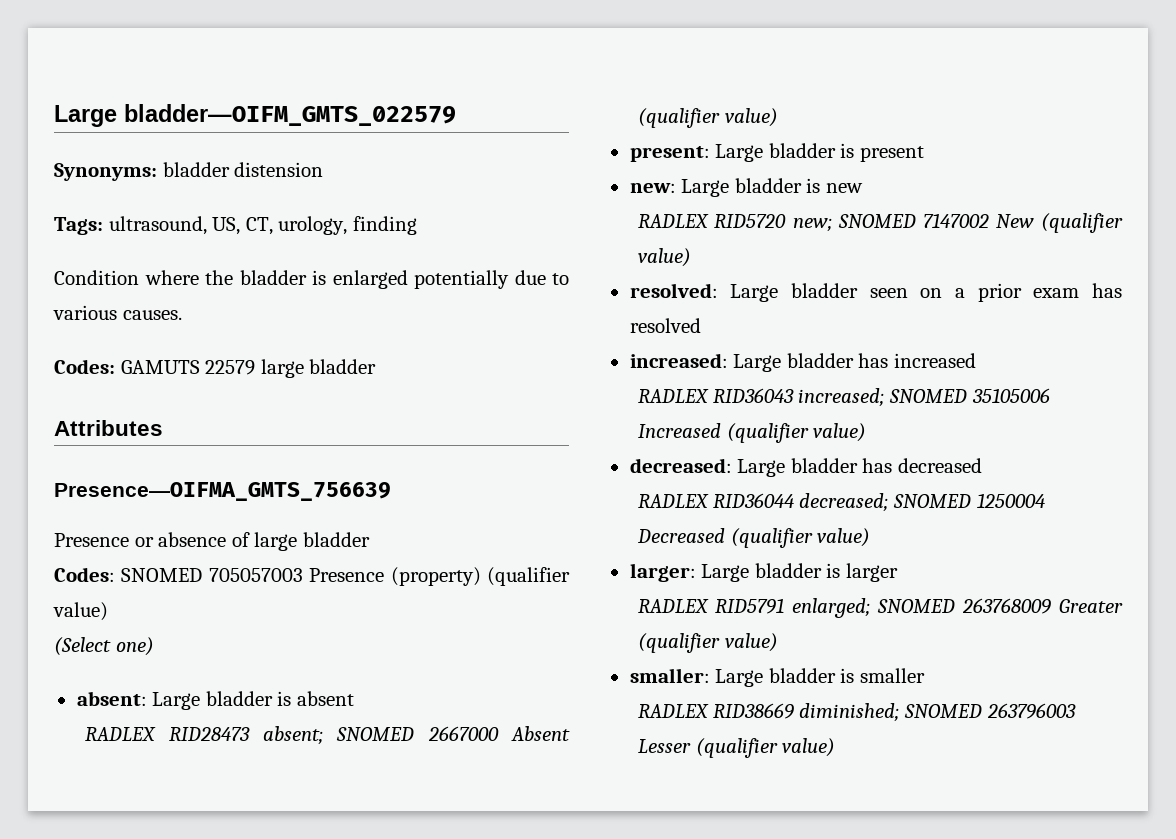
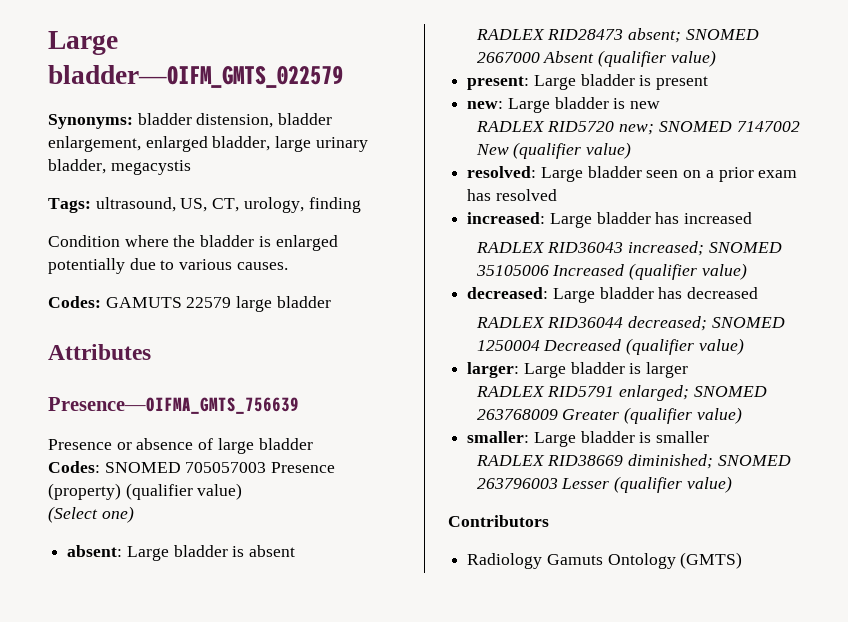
- Synonyms: bladder distension
+ Synonyms: bladder distension, bladder enlargement, enlarged bladder, large urinary bladder, megacystis
+ Contributors
+ Radiology Gamuts Ontology (GMTS)

